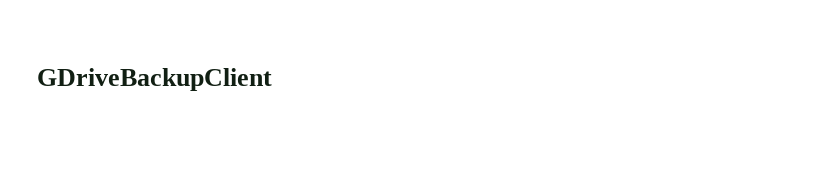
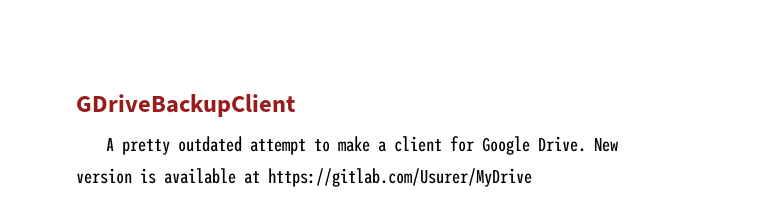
+ A pretty outdated attempt to make a client for Google Drive. New version is available at https://gitlab.com/Usurer/MyDrive

